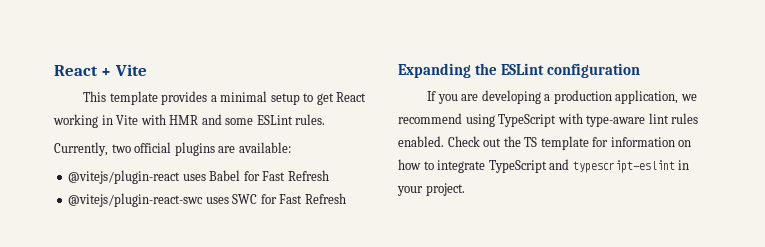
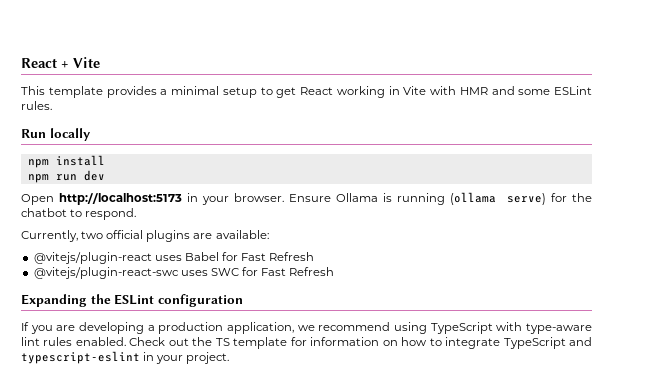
+ Run locally
+ npm install
+ npm run dev
+ Open http://localhost:5173 in your browser. Ensure Ollama is running (ollama serve) for the chatbot to respond.

